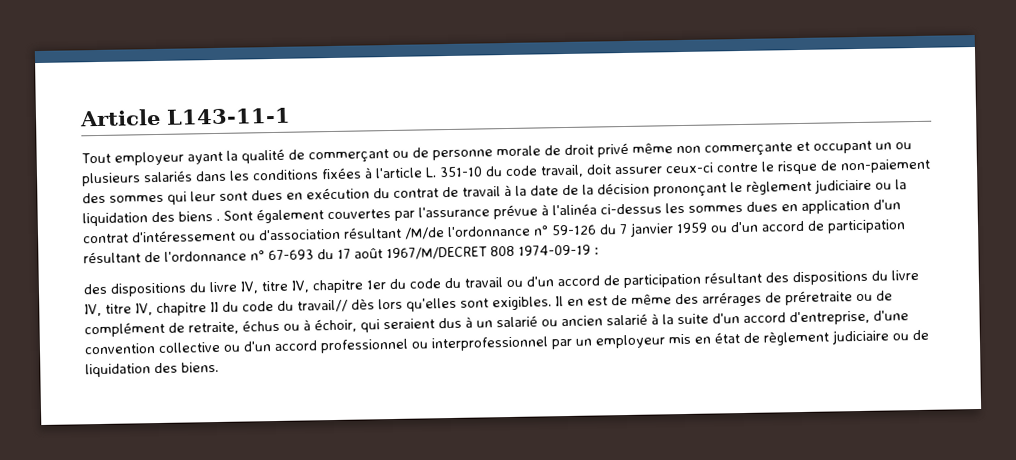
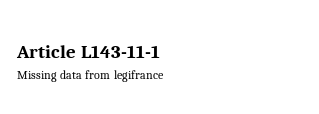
- Tout employeur ayant la qualité de commerçant ou de personne morale de droit privé même non commerçante et occupant un ou plusieurs salariés dans les conditions fixées à l'article L. 351-10 du code travail, doit assurer ceux-ci contre le risque de non-paiement des sommes qui leur sont dues en exécution du contrat de travail à la date de la décision prononçant le règlement judiciaire ou la liquidation des biens . Sont également couvertes par l'assurance prévue à l'alinéa ci-dessus les sommes dues en application d'un contrat d'intéressement ou d'association résultant /M/de l'ordonnance n° 59-126 du 7 janvier 1959 ou d'un accord de participation résultant de l'ordonnance n° 67-693 du 17 août 1967/M/DECRET 808 1974-09-19 :
- des dispositions du livre IV, titre IV, chapitre 1er du code du travail ou d'un accord de participation résultant des dispositions du livre IV, titre IV, chapitre II du code du travail// dès lors qu'elles sont exigibles. Il en est de même des arrérages de préretraite ou de complément de retraite, échus ou à échoir, qui seraient dus à un salarié ou ancien salarié à la suite d'un accord d'entreprise, d'une convention collective ou d'un accord professionnel ou interprofessionnel par un employeur mis en état de règlement judiciaire ou de liquidation des biens.
+ Missing data from legifrance

